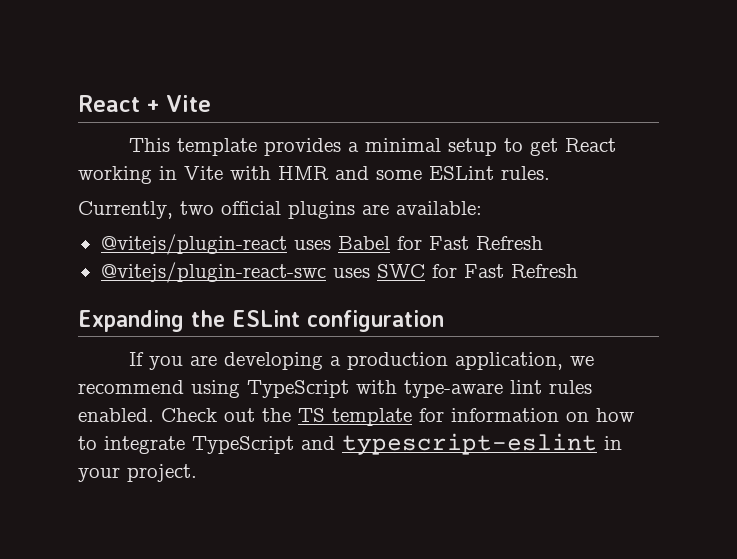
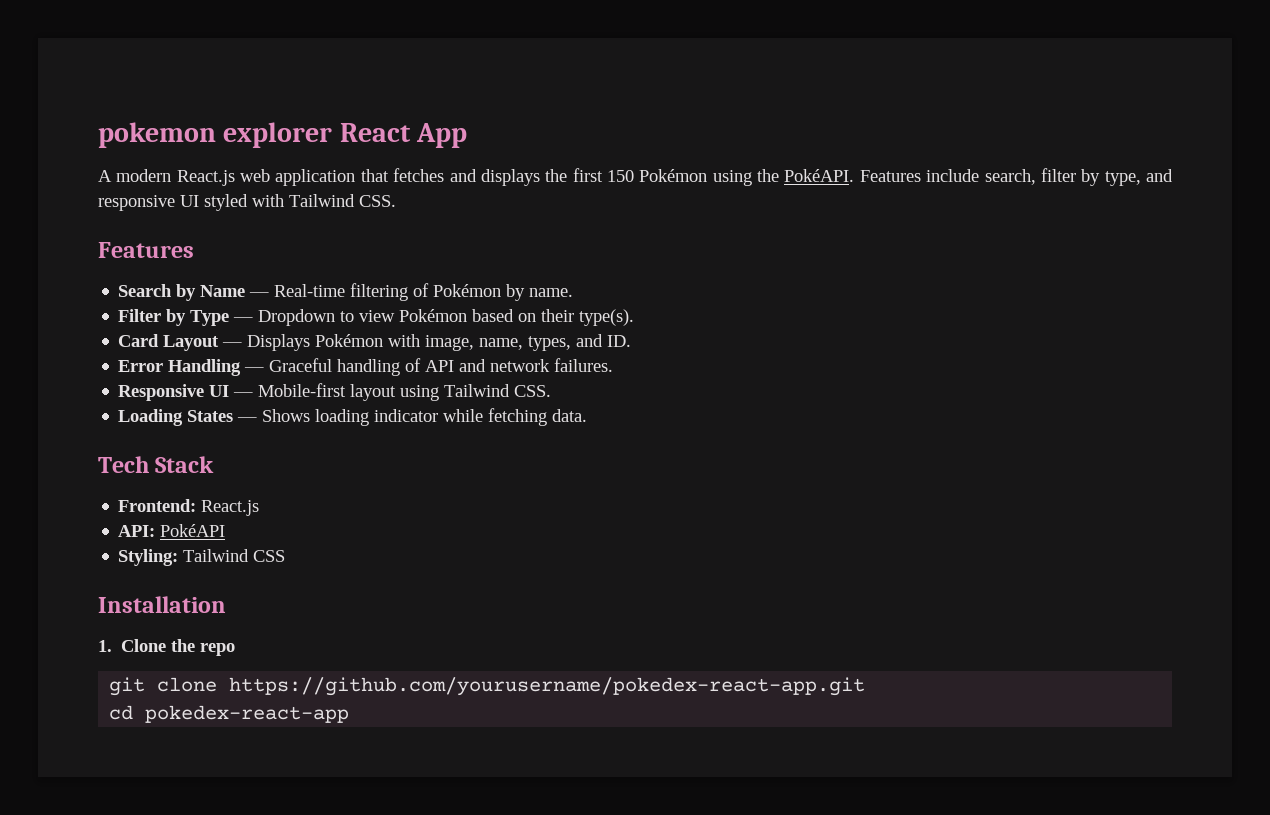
- React + Vite
- This template provides a minimal setup to get React working in Vite with HMR and some ESLint rules.
- Currently, two official plugins are available:
- @vitejs/plugin-react uses Babel for Fast Refresh
- @vitejs/plugin-react-swc uses SWC for Fast Refresh
- Expanding the ESLint configuration
- If you are developing a production application, we recommend using TypeScript with type-aware lint rules enabled. Check out the TS template for information on how to integrate TypeScript and typescript-eslint in your project.
+ pokemon explorer React App
+ A modern React.js web application that fetches and displays the first 150 Pokémon using the PokéAPI. Features include search, filter by type, and responsive UI styled with Tailwind CSS.
+ Features
+ Search by Name — Real-time filtering of Pokémon by name.
+ Filter by Type — Dropdown to view Pokémon based on their type(s).
+ Card Layout — Displays Pokémon with image, name, types, and ID.
+ Error Handling — Graceful handling of API and network failures.
+ Responsive UI — Mobile-first layout using Tailwind CSS.
+ Loading States — Shows loading indicator while fetching data.
+ Tech Stack
+ Frontend: React.js
+ API: PokéAPI
+ Styling: Tailwind CSS
+ Installation
+ 1. Clone the repo
+ git clone https://github.com/yourusername/pokedex-react-app.git
+ cd pokedex-react-app

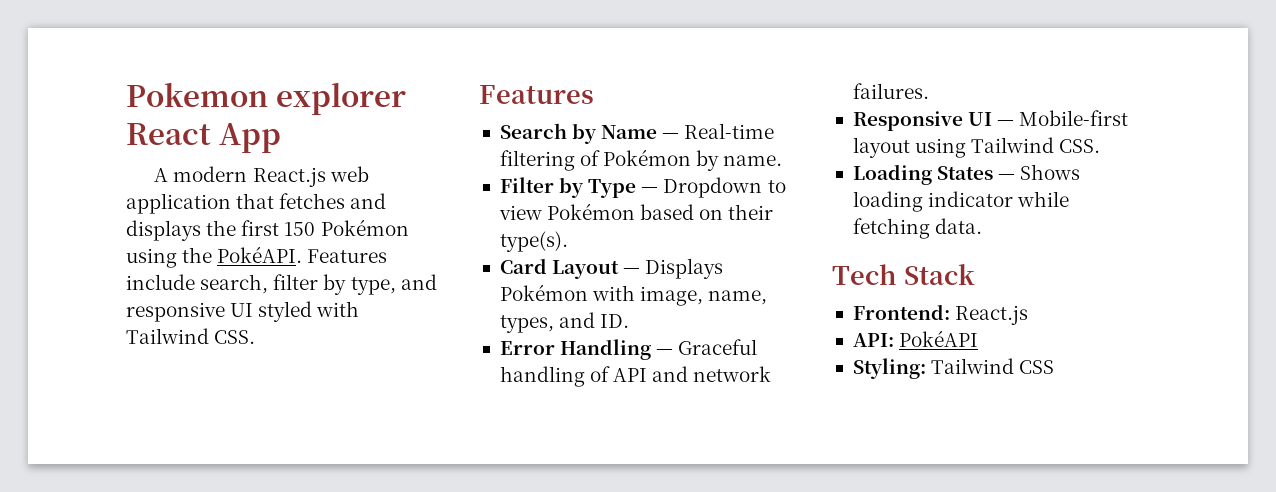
- pokemon explorer React App
+ Pokemon explorer React App
- Installation
- 1. Clone the repo
- git clone https://github.com/yourusername/pokedex-react-app.git
- cd pokedex-react-app

